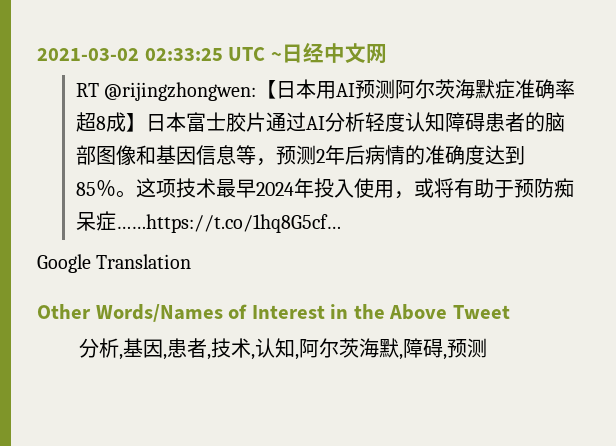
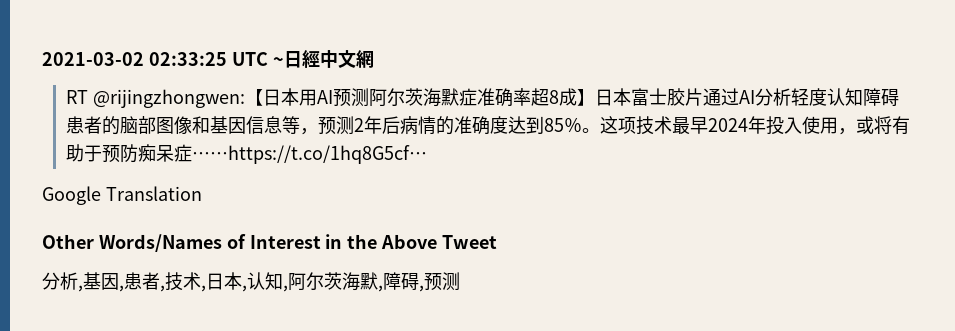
- 2021-03-02 02:33:25 UTC ~日经中文网
+ 2021-03-02 02:33:25 UTC ~日經中文網
- 分析,基因,患者,技术,认知,阿尔茨海默,障碍,预测
+ 分析,基因,患者,技术,日本,认知,阿尔茨海默,障碍,预测

